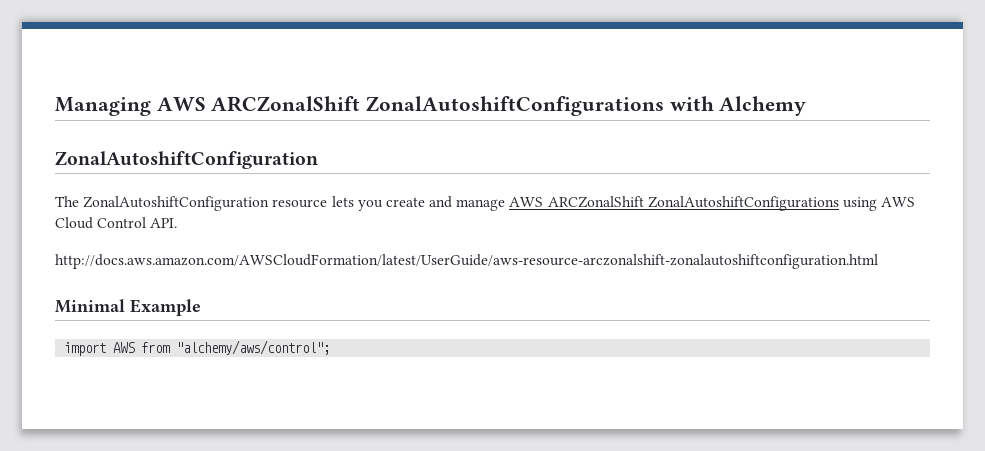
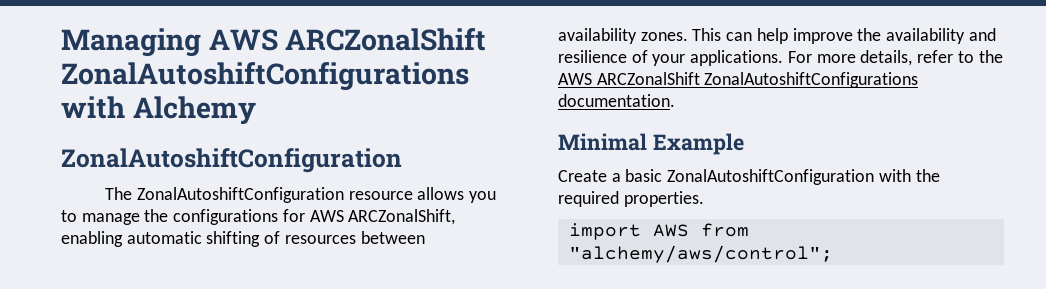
- The ZonalAutoshiftConfiguration resource lets you create and manage AWS ARCZonalShift ZonalAutoshiftConfigurations using AWS Cloud Control API.
- http://docs.aws.amazon.com/AWSCloudFormation/latest/UserGuide/aws-resource-arczonalshift-zonalautoshiftconfiguration.html
+ The ZonalAutoshiftConfiguration resource allows you to manage the configurations for AWS ARCZonalShift, enabling automatic shifting of resources between availability zones. This can help improve the availability and resilience of your applications. For more details, refer to the AWS ARCZonalShift ZonalAutoshiftConfigurations documentation.
  Minimal Example
+ Create a basic ZonalAutoshiftConfiguration with the required properties.

